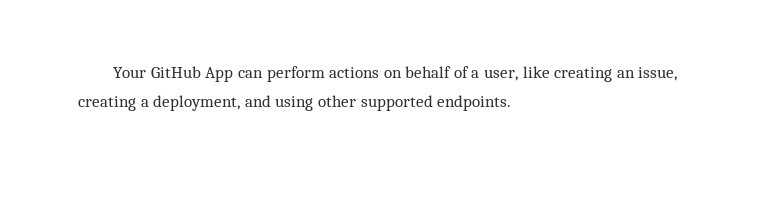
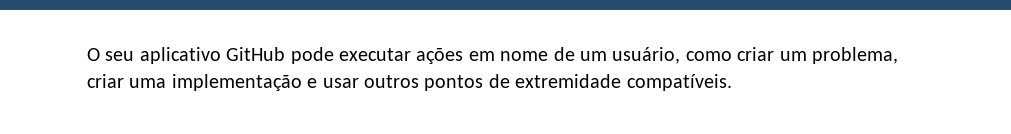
- Your GitHub App can perform actions on behalf of a user, like creating an issue, creating a deployment, and using other supported endpoints.
+ O seu aplicativo GitHub pode executar ações em nome de um usuário, como criar um problema, criar uma implementação e usar outros pontos de extremidade compatíveis.

